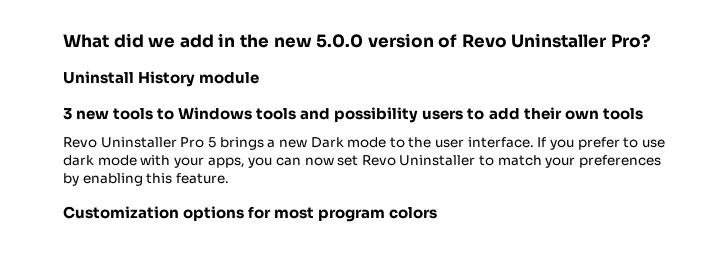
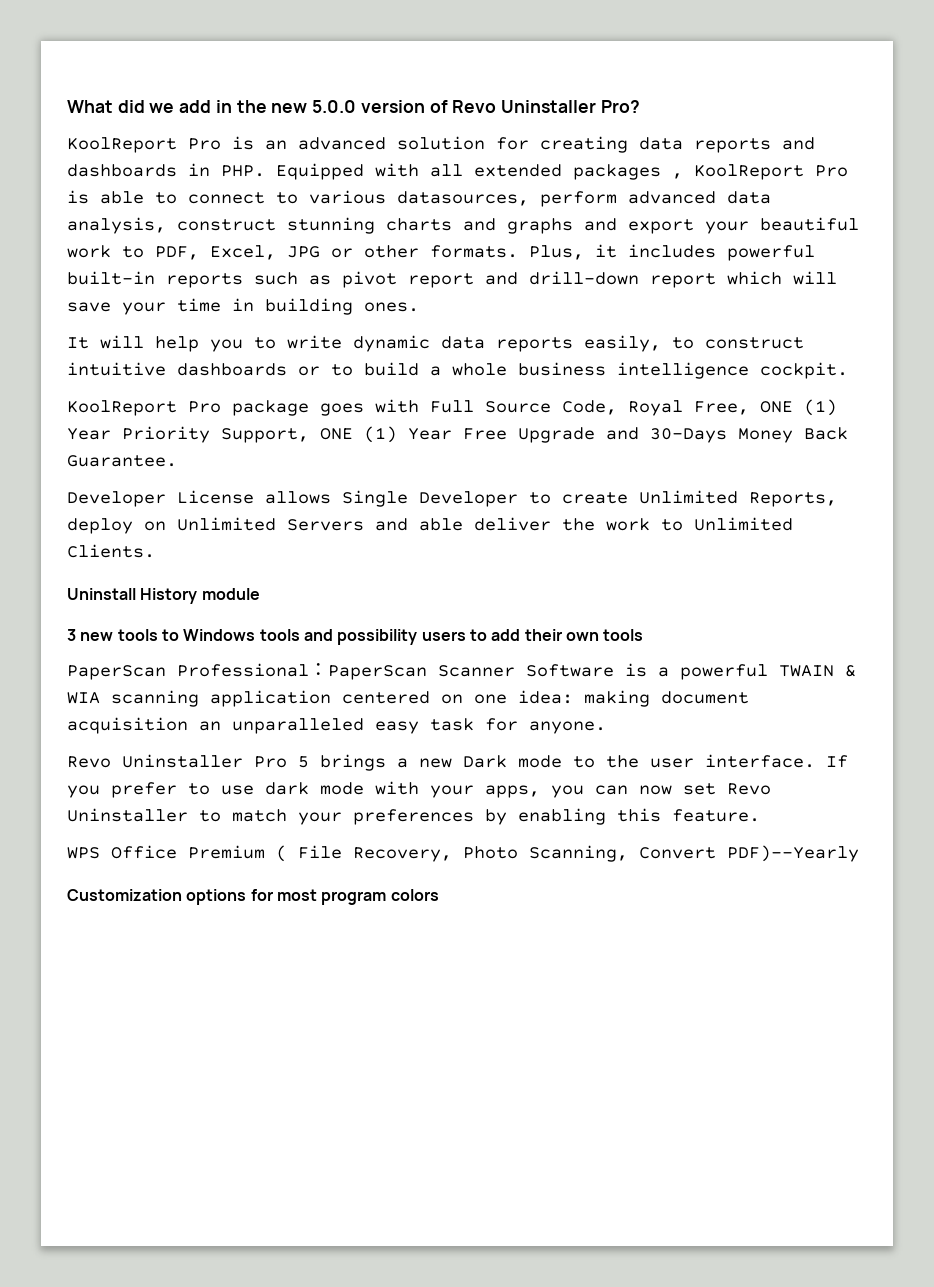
+ KoolReport Pro is an advanced solution for creating data reports and dashboards in PHP. Equipped with all extended packages , KoolReport Pro is able to connect to various datasources, perform advanced data analysis, construct stunning charts and graphs and export your beautiful work to PDF, Excel, JPG or other formats. Plus, it includes powerful built-in reports such as pivot report and drill-down report which will save your time in building ones.
+ It will help you to write dynamic data reports easily, to construct intuitive dashboards or to build a whole business intelligence cockpit.
+ KoolReport Pro package goes with Full Source Code, Royal Free, ONE (1) Year Priority Support, ONE (1) Year Free Upgrade and 30-Days Money Back Guarantee.
+ Developer License allows Single Developer to create Unlimited Reports, deploy on Unlimited Servers and able deliver the work to Unlimited Clients.
+ PaperScan Professional：PaperScan Scanner Software is a powerful TWAIN & WIA scanning application centered on one idea: making document acquisition an unparalleled easy task for anyone.
+ WPS Office Premium ( File Recovery, Photo Scanning, Convert PDF)--Yearly

